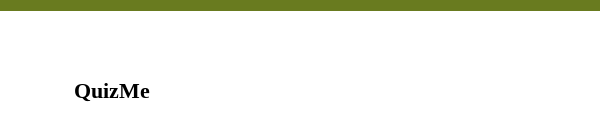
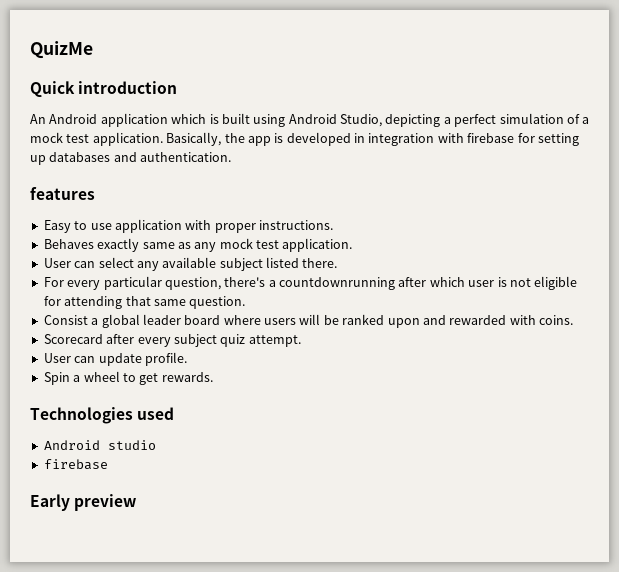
+ Quick introduction
+ An Android application which is built using Android Studio, depicting a perfect simulation of a mock test application. Basically, the app is developed in integration with firebase for setting up databases and authentication.
+ features
+ Easy to use application with proper instructions.
+ Behaves exactly same as any mock test application.
+ User can select any available subject listed there.
+ For every particular question, there's a countdownrunning after which user is not eligible for attending that same question.
+ Consist a global leader board where users will be ranked upon and rewarded with coins.
+ Scorecard after every subject quiz attempt.
+ User can update profile.
+ Spin a wheel to get rewards.
+ Technologies used
+ Android studio
+ firebase
+ Early preview

